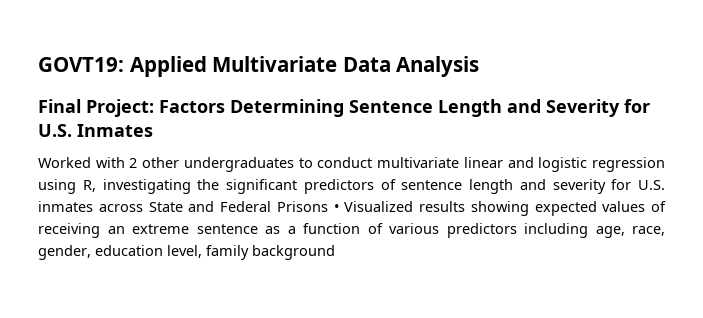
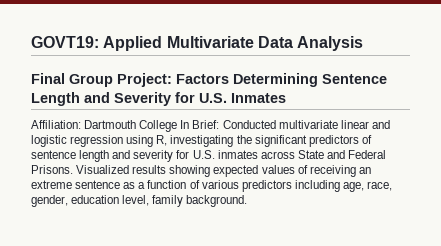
- Final Project: Factors Determining Sentence Length and Severity for U.S. Inmates
+ Final Group Project: Factors Determining Sentence Length and Severity for U.S. Inmates
- Worked with 2 other undergraduates to conduct multivariate linear and logistic regression using R, investigating the significant predictors of sentence length and severity for U.S. inmates across State and Federal Prisons • Visualized results showing expected values of receiving an extreme sentence as a function of various predictors including age, race, gender, education level, family background
+ Affiliation: Dartmouth College In Brief: Conducted multivariate linear and logistic regression using R, investigating the significant predictors of sentence length and severity for U.S. inmates across State and Federal Prisons. Visualized results showing expected values of receiving an extreme sentence as a function of various predictors including age, race, gender, education level, family background.

